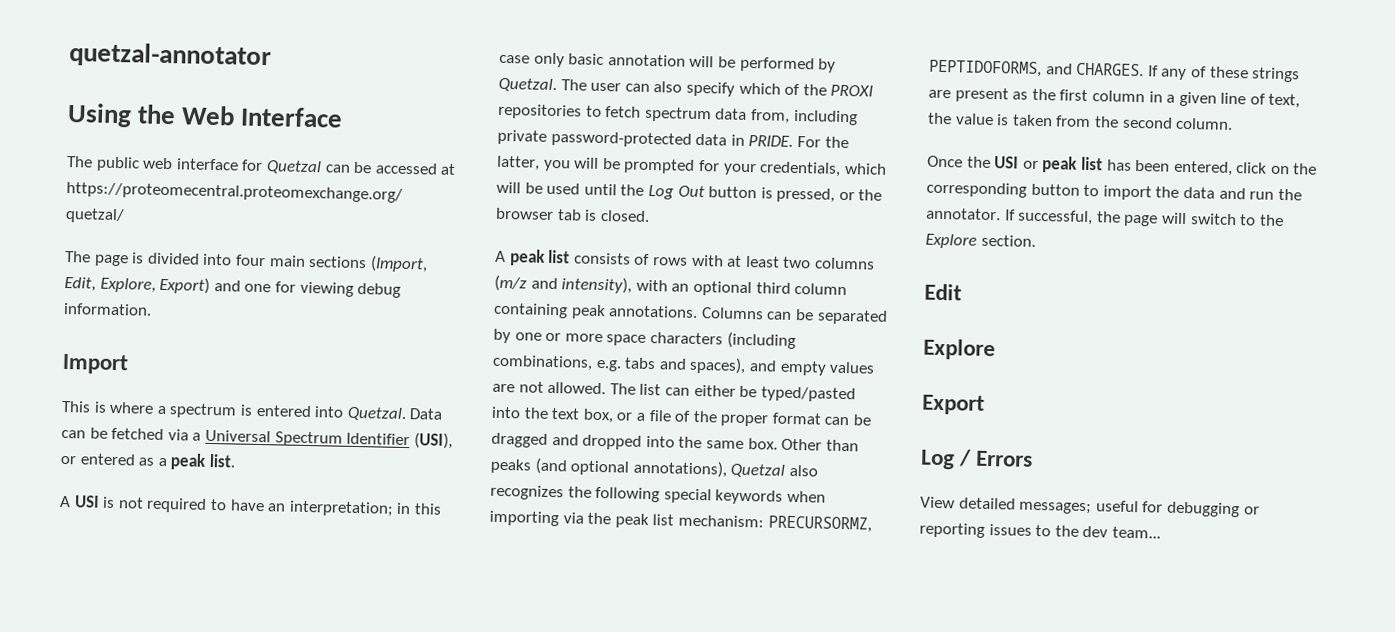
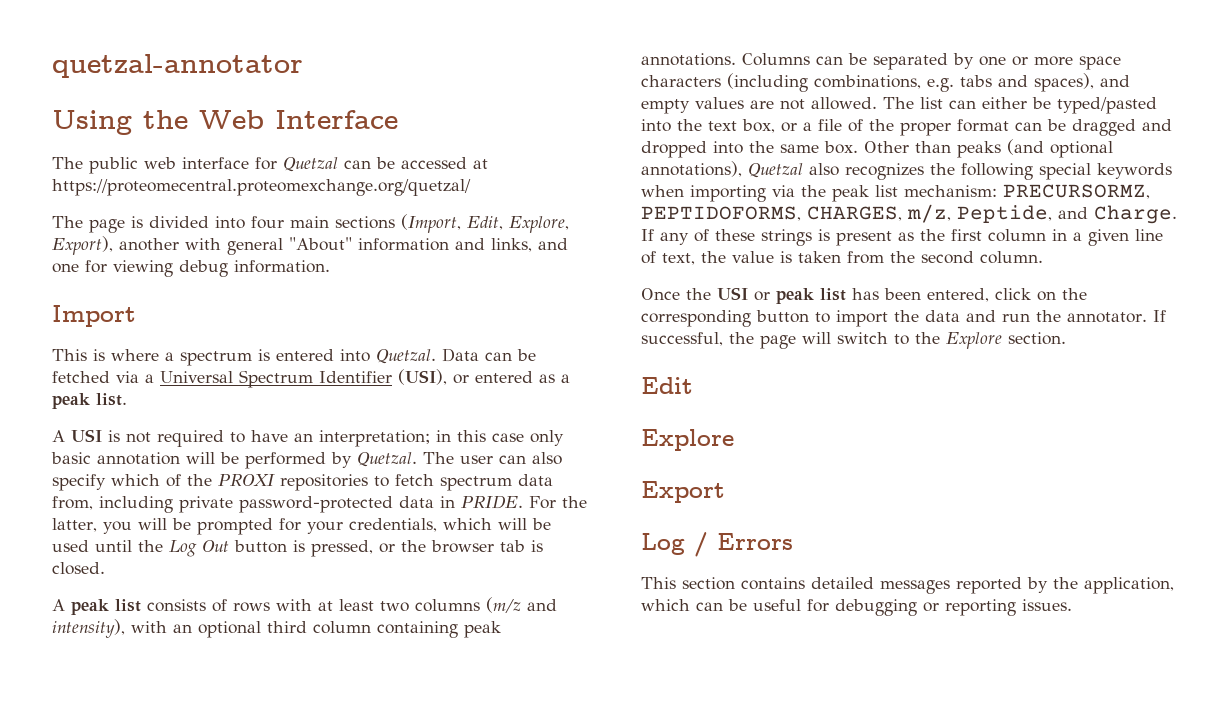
- The page is divided into four main sections (Import, Edit, Explore, Export) and one for viewing debug information.
+ The page is divided into four main sections (Import, Edit, Explore, Export), another with general "About" information and links, and one for viewing debug information.
- Other than peaks (and optional annotations), Quetzal also recognizes the following special keywords when importing via the peak list mechanism: PRECURSORMZ, PEPTIDOFORMS, and CHARGES.
+ Other than peaks (and optional annotations), Quetzal also recognizes the following special keywords when importing via the peak list mechanism: PRECURSORMZ, PEPTIDOFORMS, CHARGES, m/z, Peptide, and Charge.
- If any of these strings are present as the first column in a given line of text, the value is taken from the second column.
+ If any of these strings is present as the first column in a given line of text, the value is taken from the second column.
- View detailed messages; useful for debugging or reporting issues to the dev team...
+ This section contains detailed messages reported by the application, which can be useful for debugging or reporting issues.

